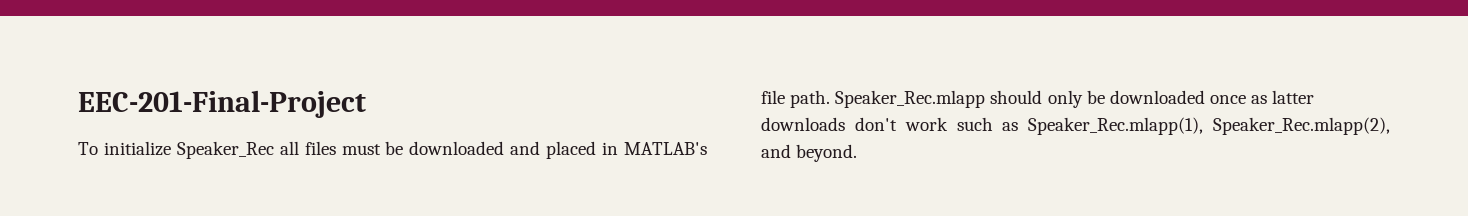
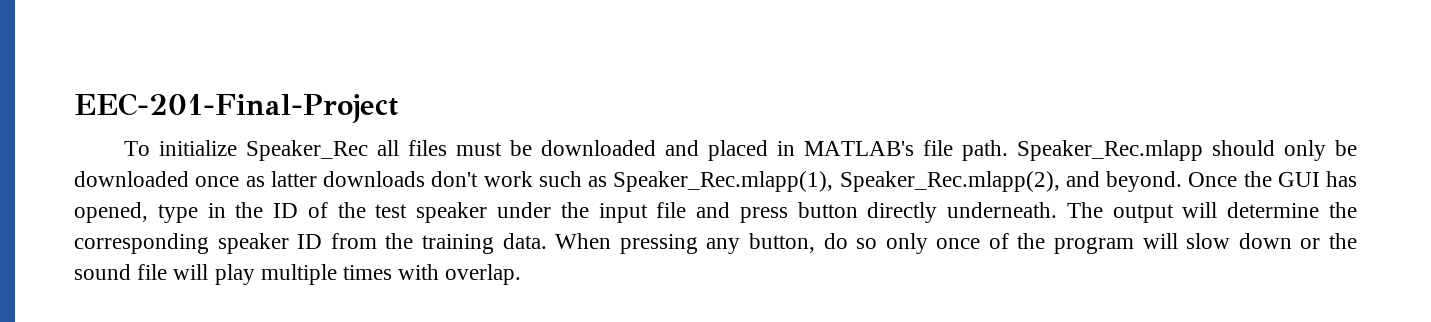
+ Once the GUI has opened, type in the ID of the test speaker under the input file and press button directly underneath. The output will determine the corresponding speaker ID from the training data. When pressing any button, do so only once of the program will slow down or the sound file will play multiple times with overlap.

